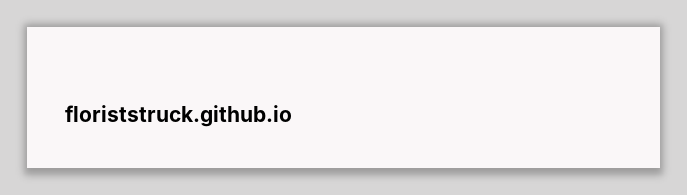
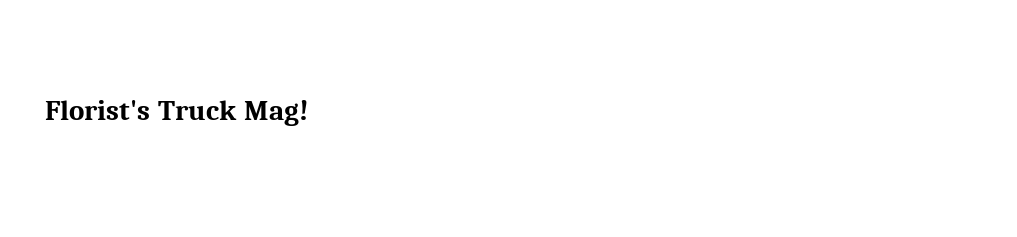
- floriststruck.github.io
+ Florist's Truck Mag!

